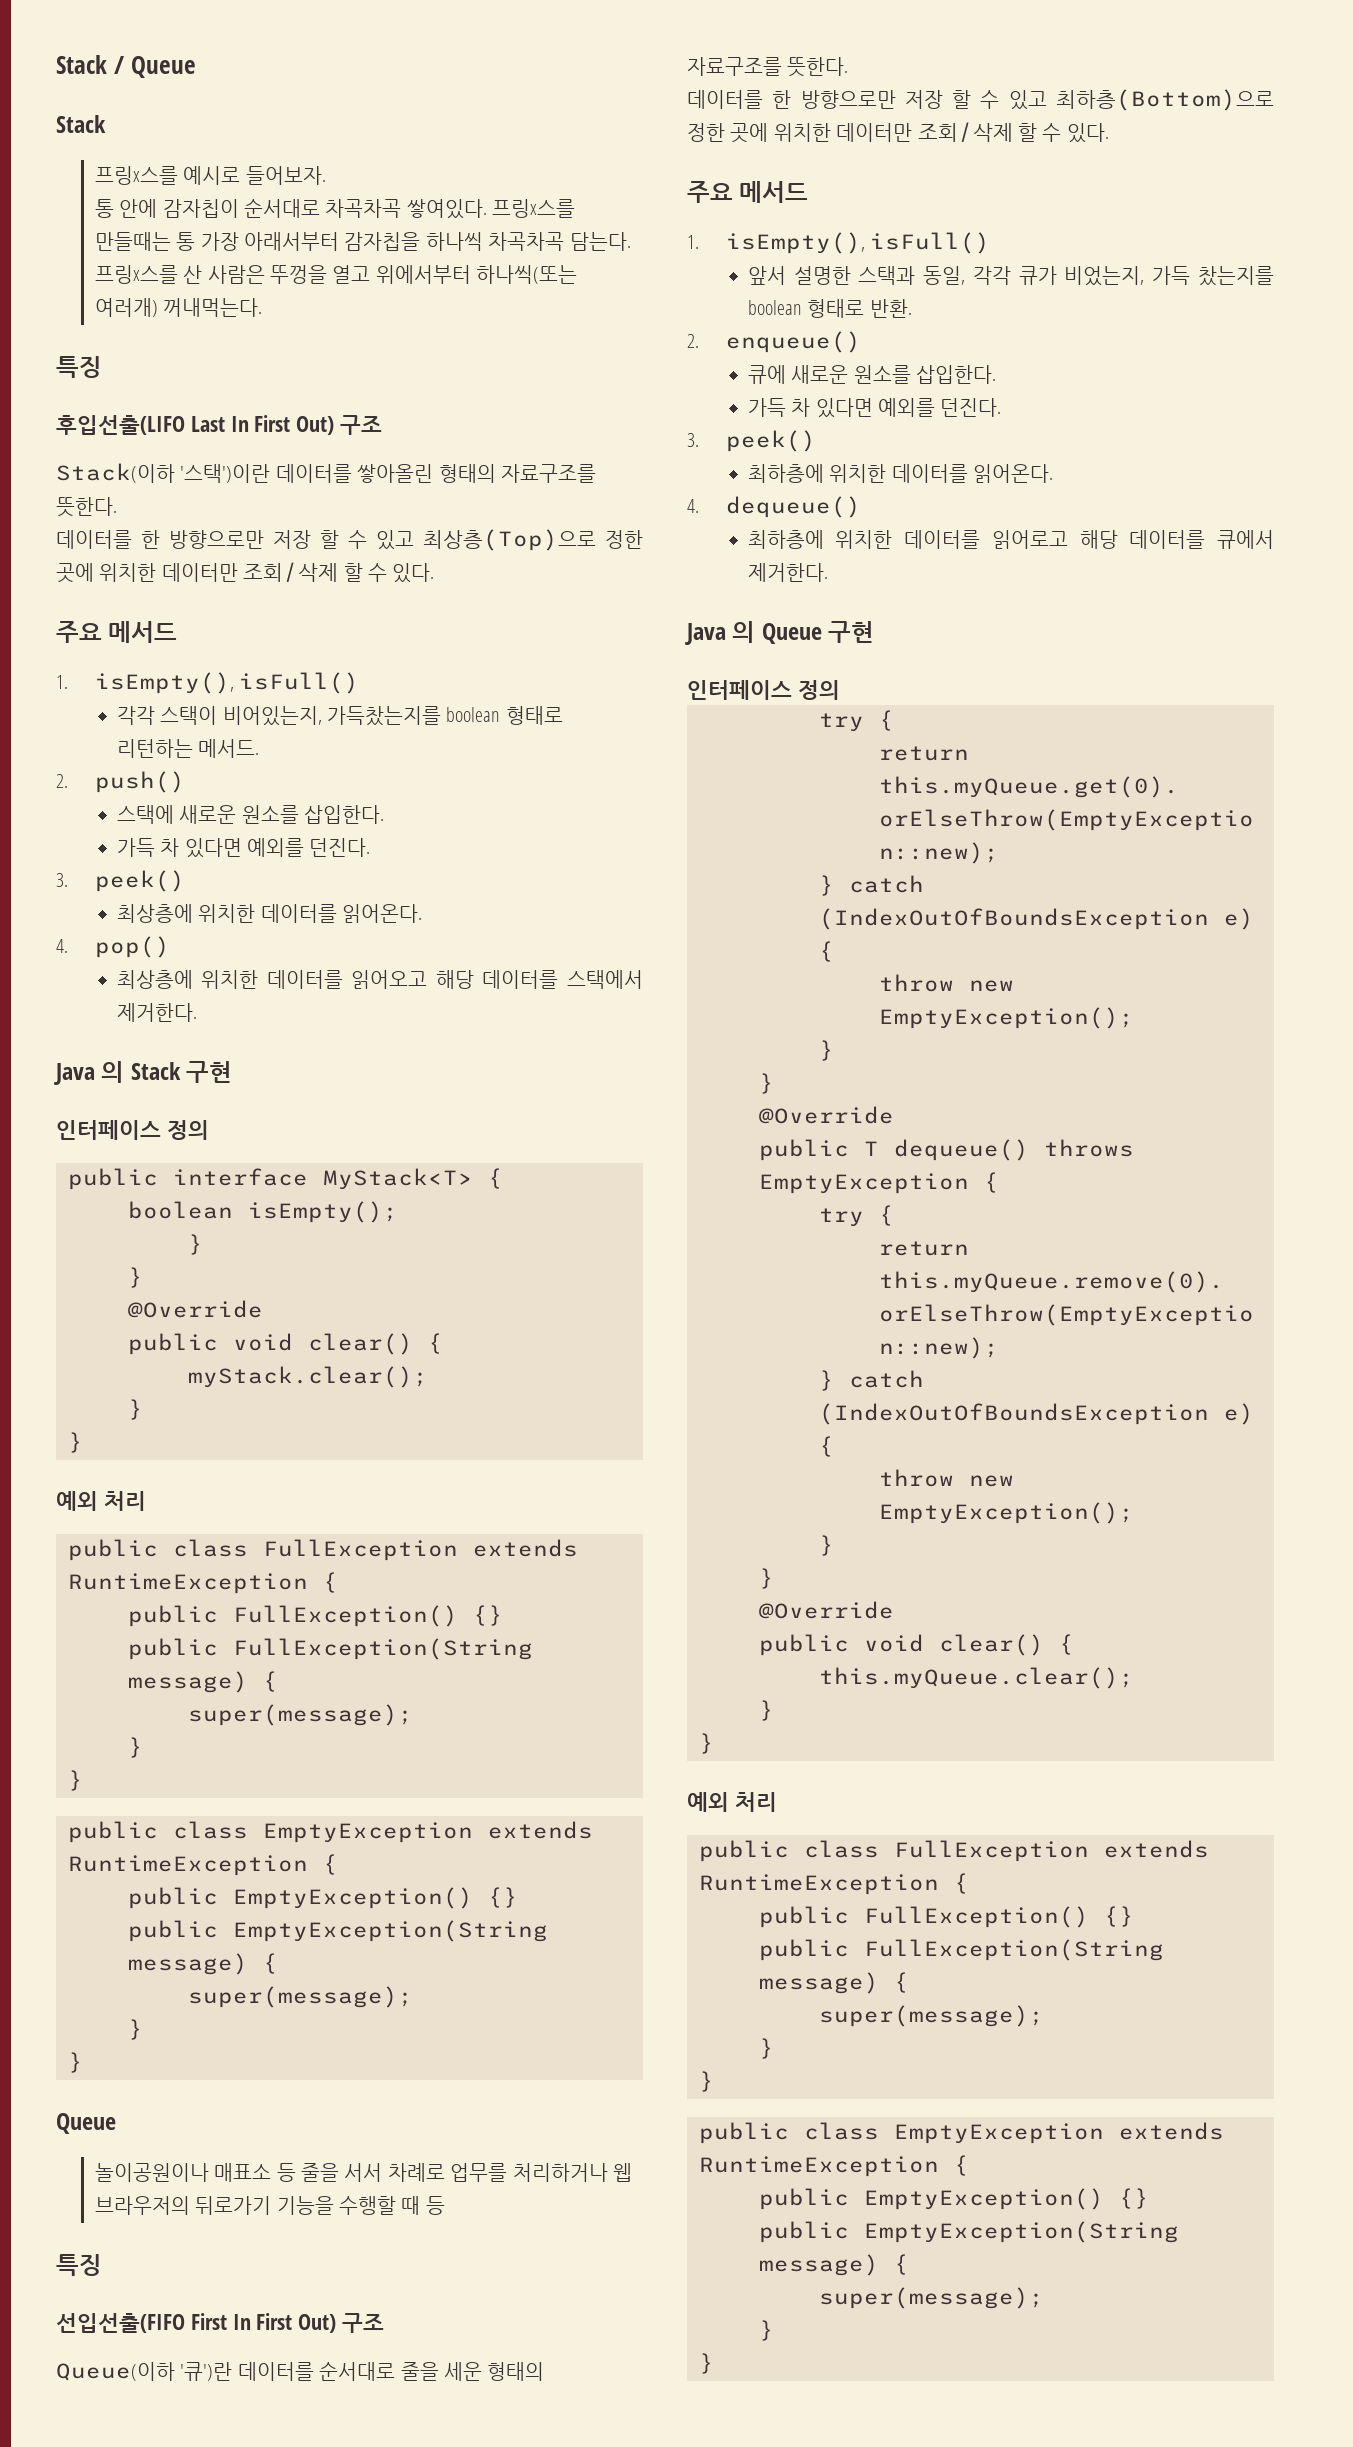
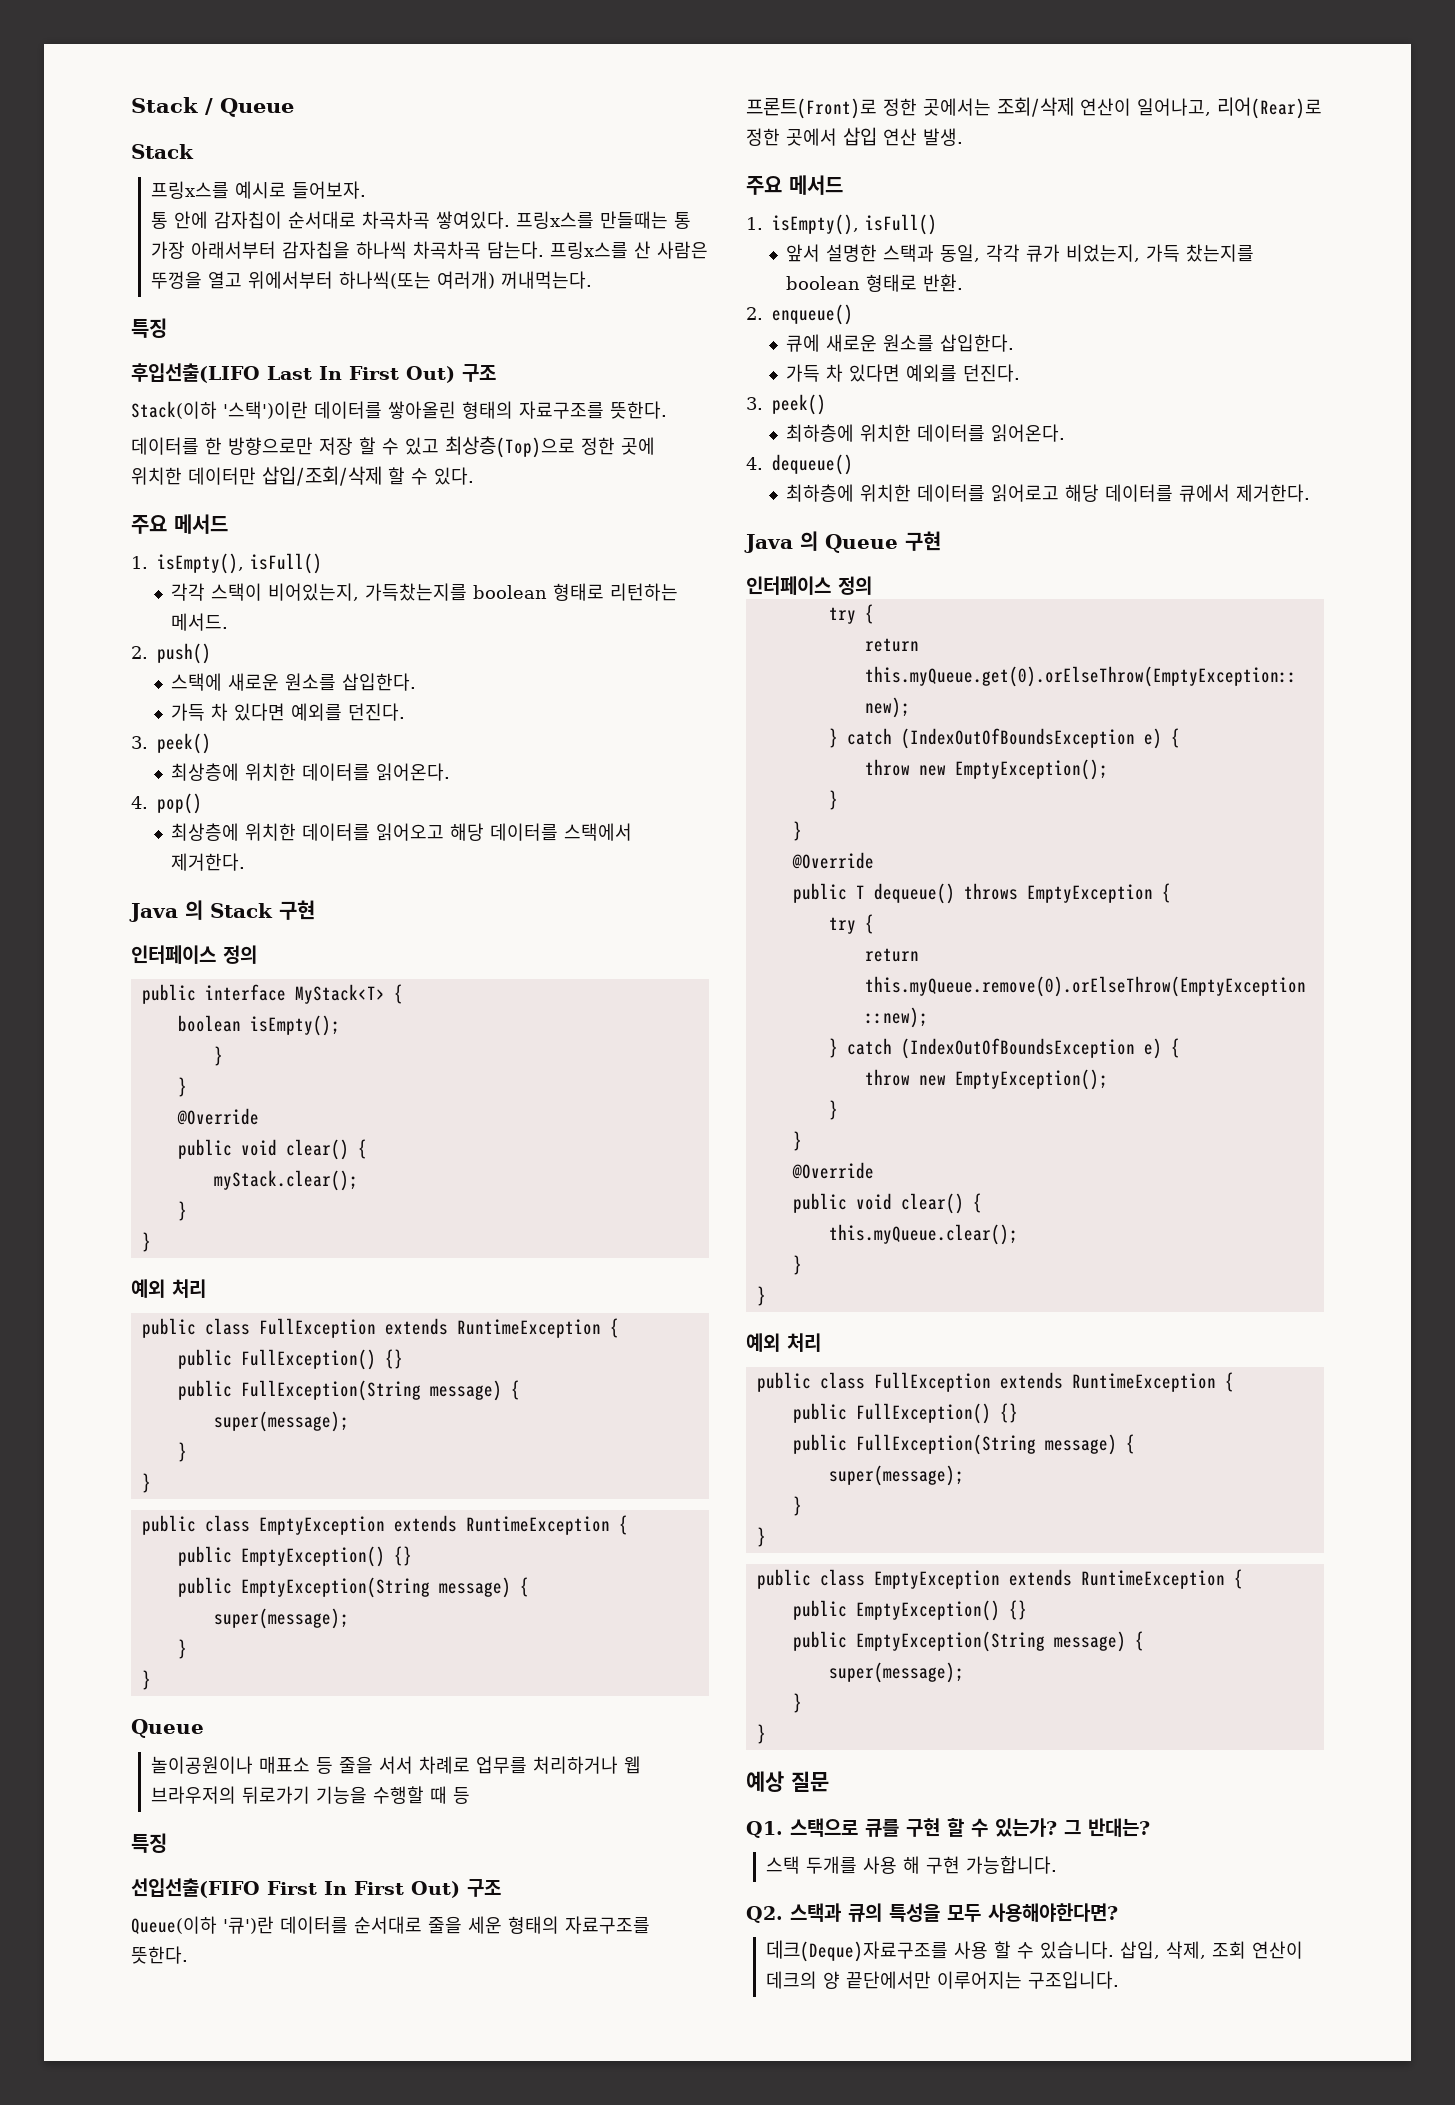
- 데이터를 한 방향으로만 저장 할 수 있고 최상층(Top)으로 정한 곳에 위치한 데이터만 조회/삭제 할 수 있다.
+ 데이터를 한 방향으로만 저장 할 수 있고 최상층(Top)으로 정한 곳에 위치한 데이터만 삽입/조회/삭제 할 수 있다.
- 데이터를 한 방향으로만 저장 할 수 있고 최하층(Bottom)으로 정한 곳에 위치한 데이터만 조회/삭제 할 수 있다.
+ 프론트(Front)로 정한 곳에서는 조회/삭제 연산이 일어나고, 리어(Rear)로 정한 곳에서 삽입 연산 발생.
+ 예상 질문
+ Q1. 스택으로 큐를 구현 할 수 있는가? 그 반대는?
+ 스택 두개를 사용 해 구현 가능합니다.
+ Q2. 스택과 큐의 특성을 모두 사용해야한다면?
+ 데크(Deque)자료구조를 사용 할 수 있습니다. 삽입, 삭제, 조회 연산이 데크의 양 끝단에서만 이루어지는 구조입니다.

